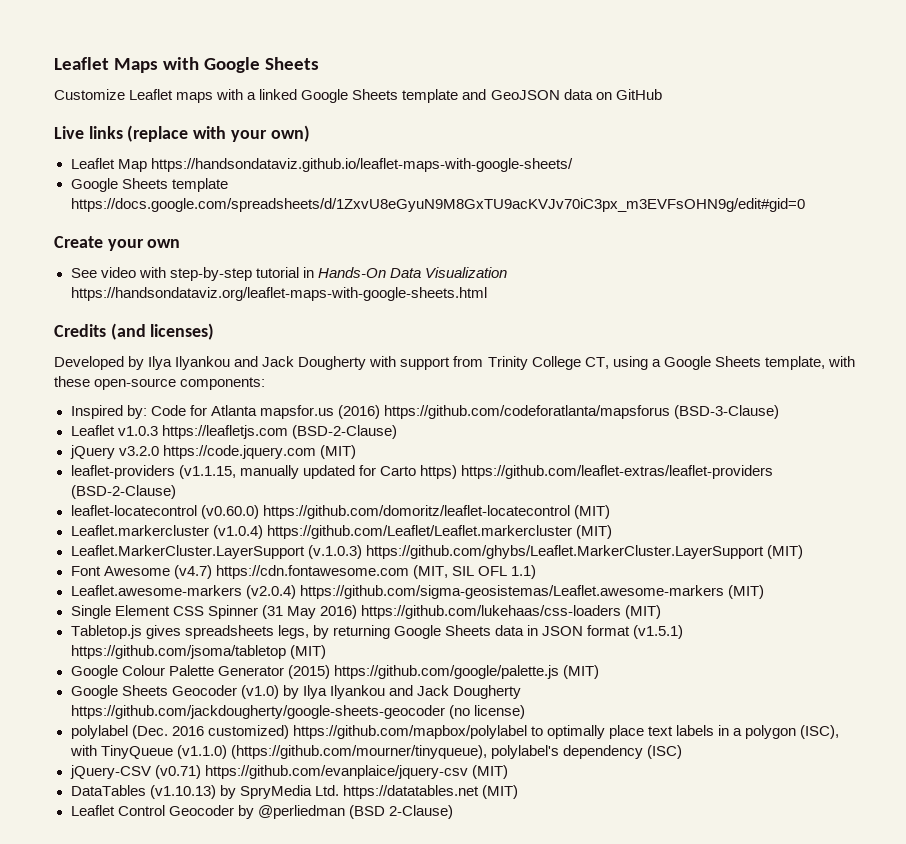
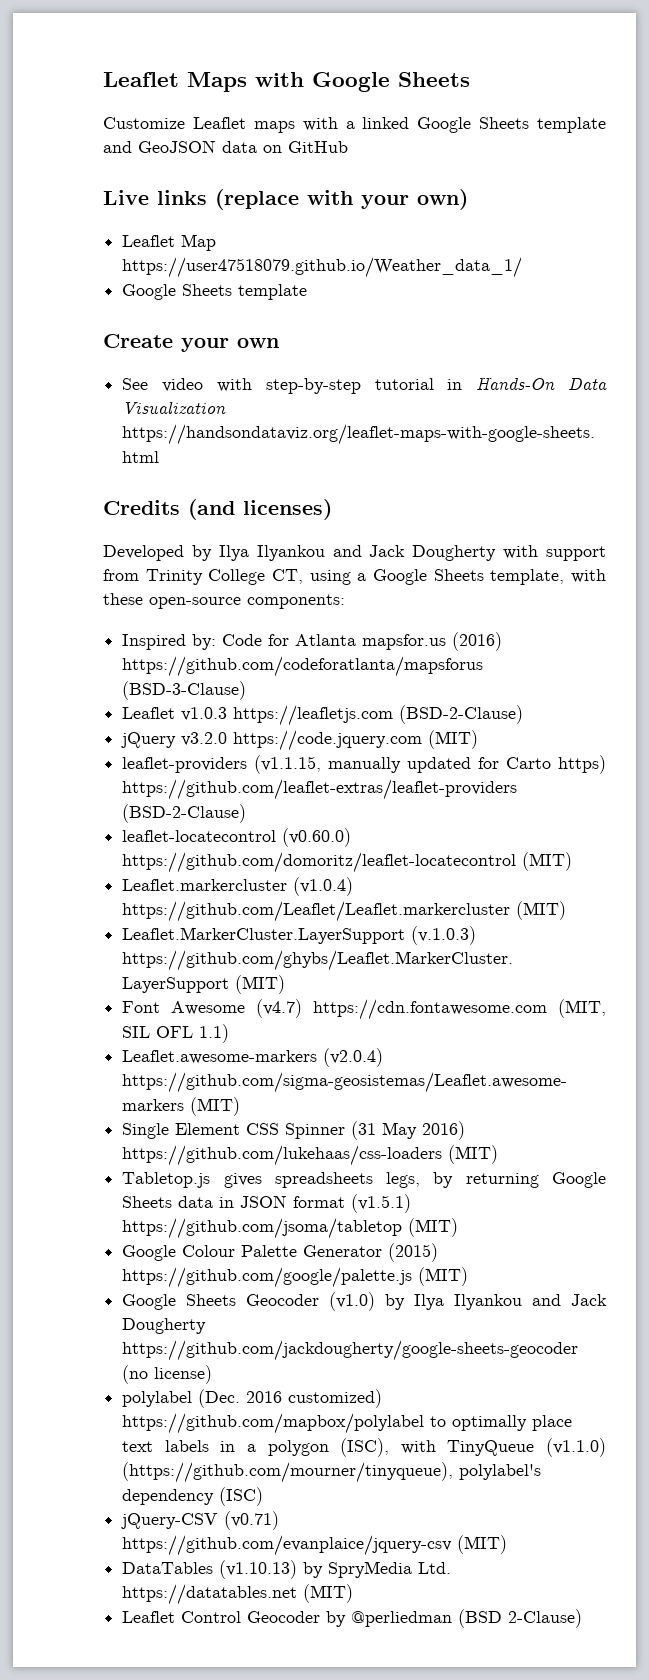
- Leaflet Map https://handsondataviz.github.io/leaflet-maps-with-google-sheets/
- Google Sheets template https://docs.google.com/spreadsheets/d/1ZxvU8eGyuN9M8GxTU9acKVJv70iC3px_m3EVFsOHN9g/edit#gid=0
+ Leaflet Map https://user47518079.github.io/Weather_data_1/
+ Google Sheets template

